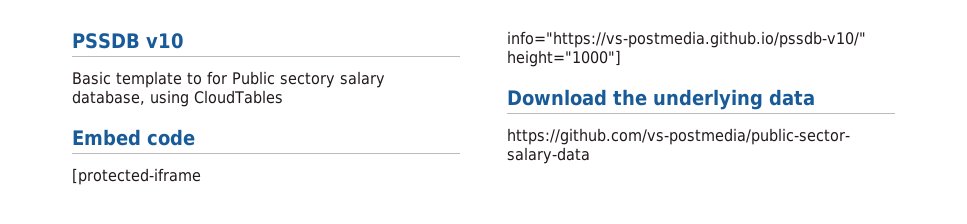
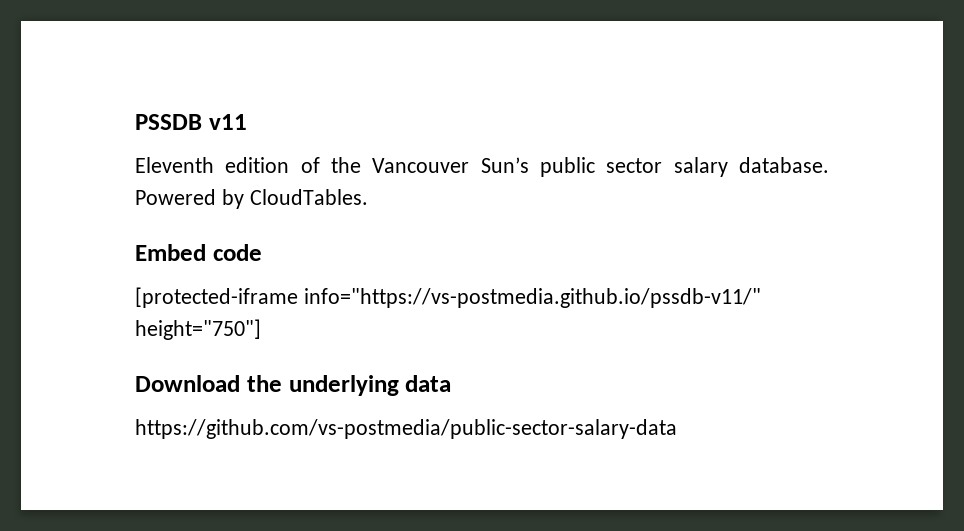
- PSSDB v10
- Basic template to for Public sectory salary database, using CloudTables
+ PSSDB v11
+ Eleventh edition of the Vancouver Sun’s public sector salary database. Powered by CloudTables.
- [protected-iframe info="https://vs-postmedia.github.io/pssdb-v10/" height="1000"]
+ [protected-iframe info="https://vs-postmedia.github.io/pssdb-v11/" height="750"]

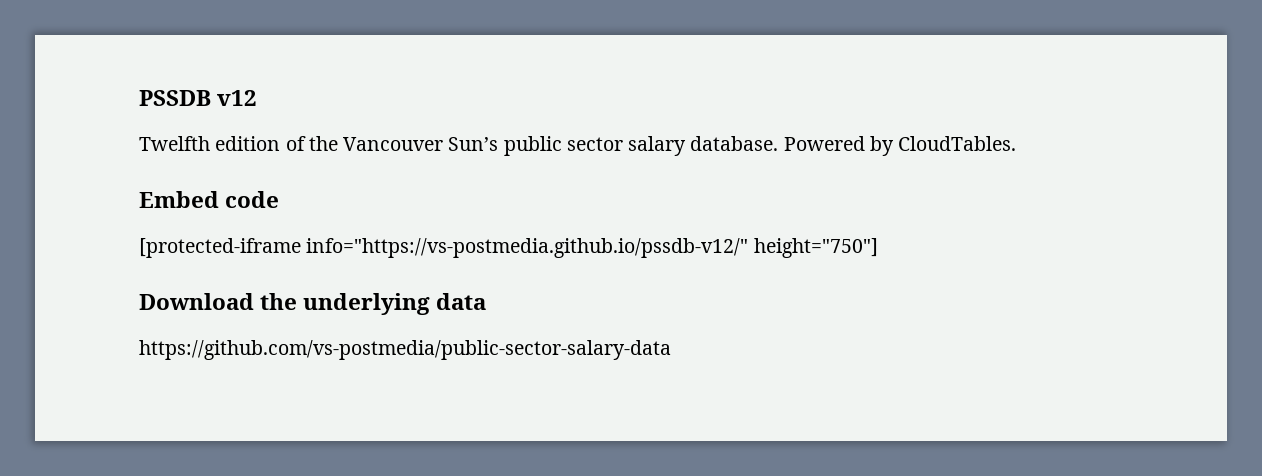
- PSSDB v11
- Eleventh edition of the Vancouver Sun’s public sector salary database.
+ PSSDB v12
+ Twelfth edition of the Vancouver Sun’s public sector salary database.
- [protected-iframe info="https://vs-postmedia.github.io/pssdb-v11/" height="750"]
+ [protected-iframe info="https://vs-postmedia.github.io/pssdb-v12/" height="750"]

